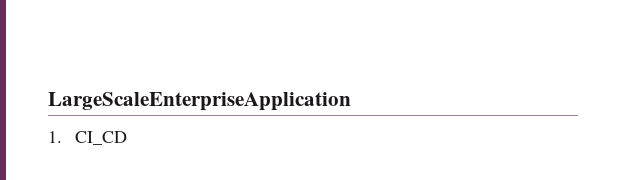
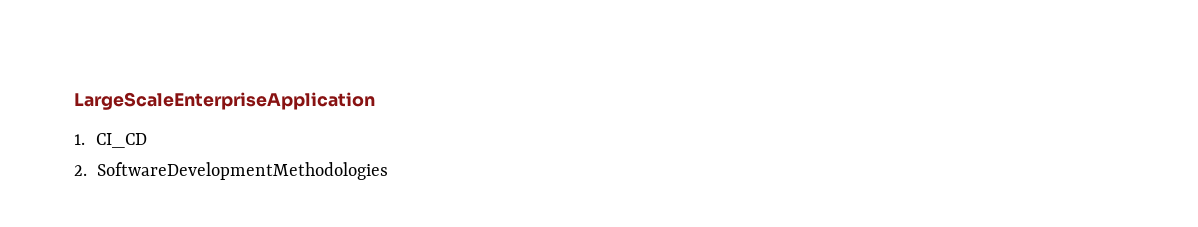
+ 2. SoftwareDevelopmentMethodologies

